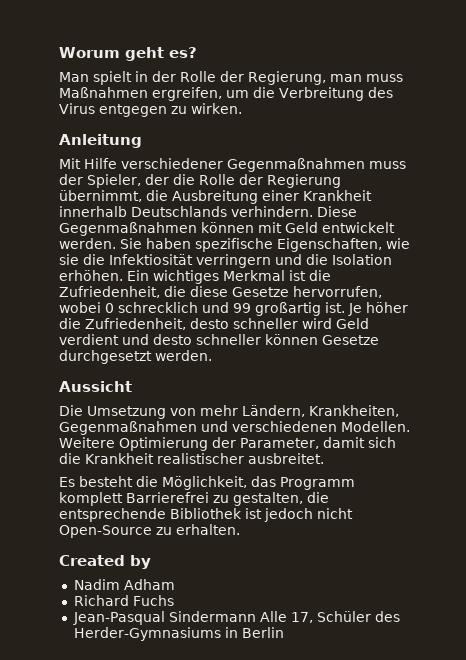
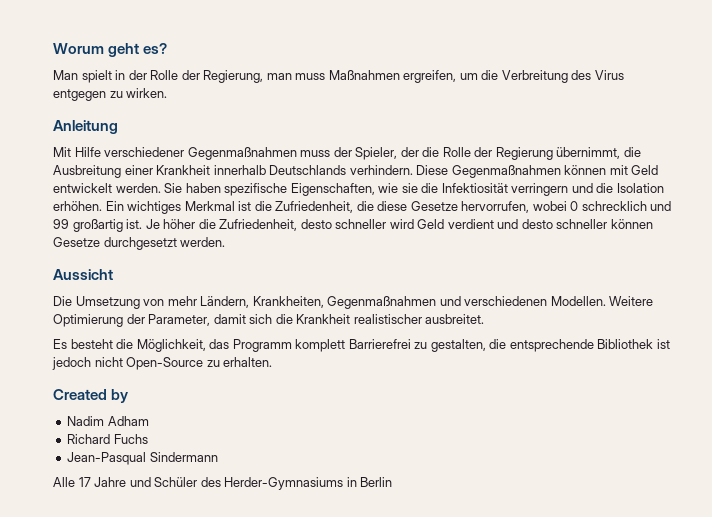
- Jean-Pasqual Sindermann Alle 17, Schüler des Herder-Gymnasiums in Berlin
+ Jean-Pasqual Sindermann
+ Alle 17 Jahre und Schüler des Herder-Gymnasiums in Berlin

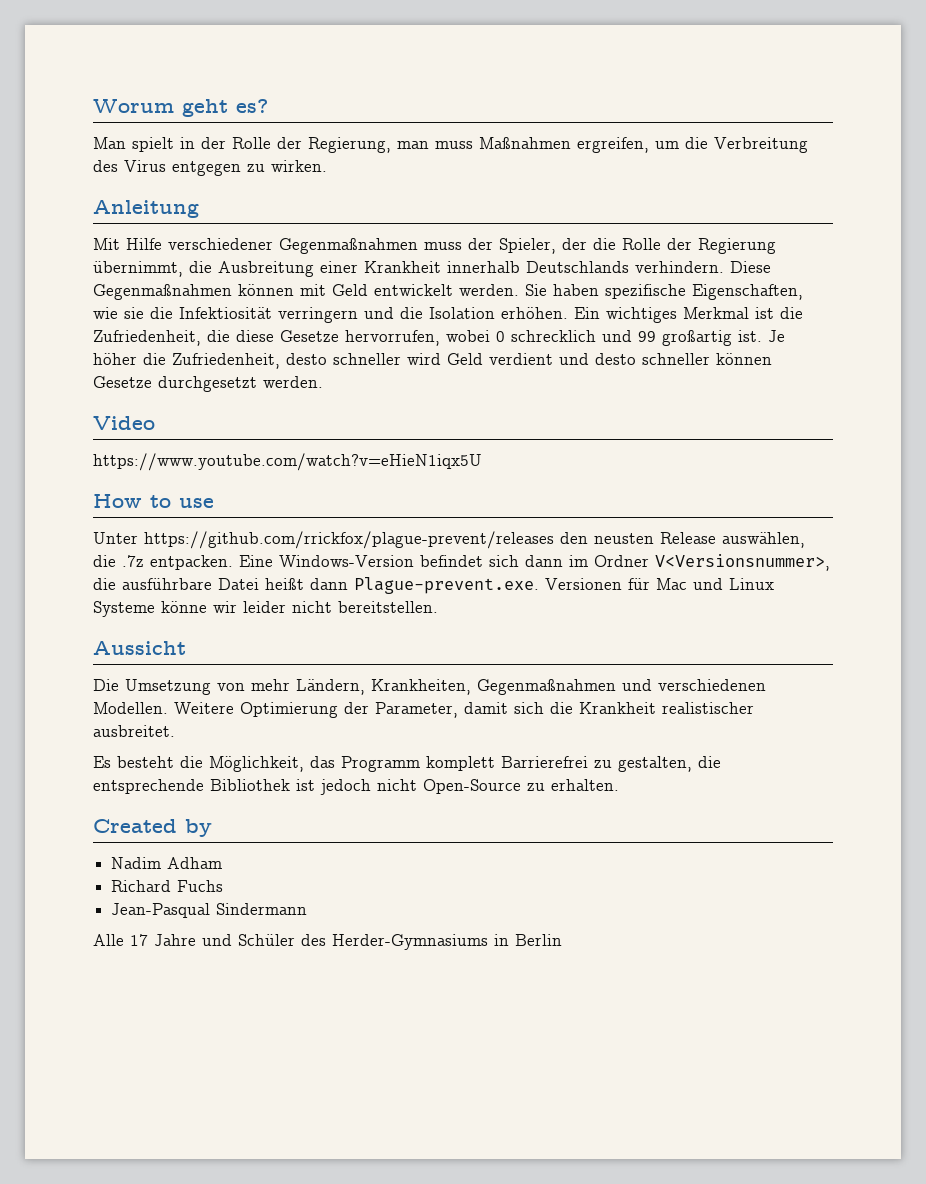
+ Video
+ https://www.youtube.com/watch?v=eHieN1iqx5U
+ How to use
+ Unter https://github.com/rrickfox/plague-prevent/releases den neusten Release auswählen, die .7z entpacken. Eine Windows-Version befindet sich dann im Ordner V<Versionsnummer>, die ausführbare Datei heißt dann Plague-prevent.exe. Versionen für Mac und Linux Systeme könne wir leider nicht bereitstellen.

